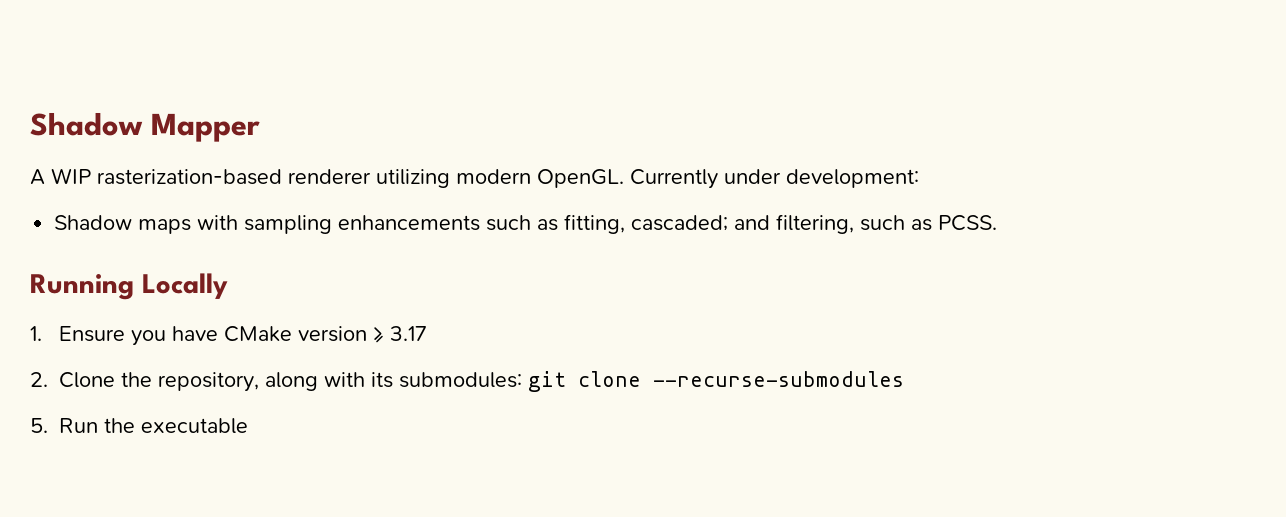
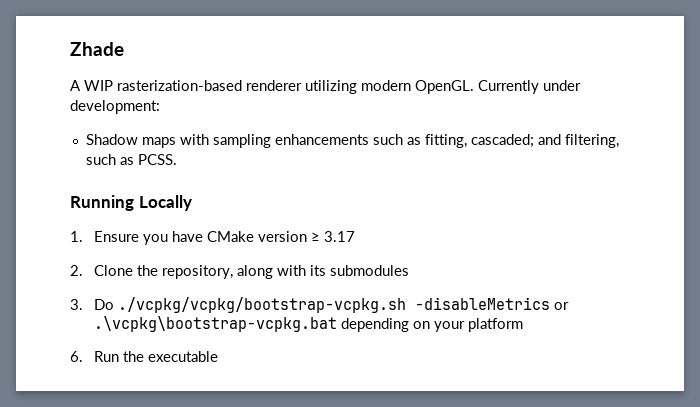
- Shadow Mapper
+ Zhade
- 2. Clone the repository, along with its submodules: git clone --recurse-submodules
- 5. Run the executable
+ 2. Clone the repository, along with its submodules
+ 3. Do ./vcpkg/vcpkg/bootstrap-vcpkg.sh -disableMetrics or .\vcpkg\bootstrap-vcpkg.bat depending on your platform
+ 6. Run the executable

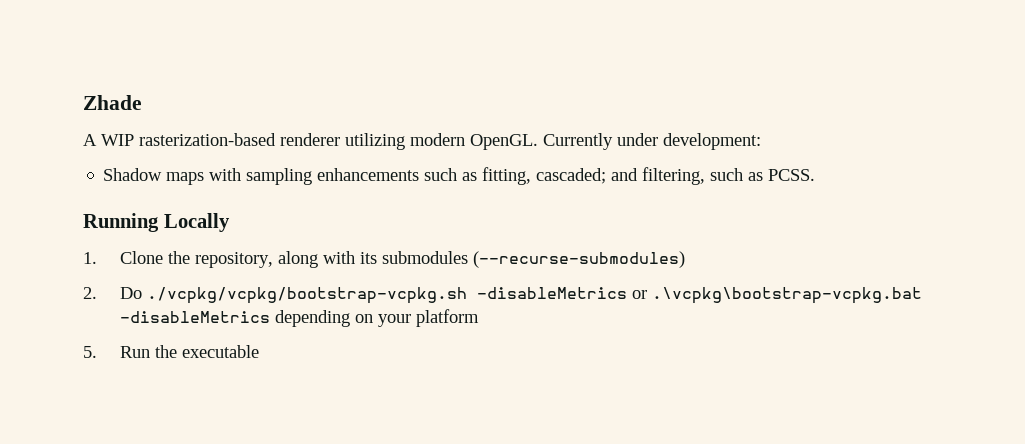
- 1. Ensure you have CMake version ≥ 3.17
- 2. Clone the repository, along with its submodules
- 3. Do ./vcpkg/vcpkg/bootstrap-vcpkg.sh -disableMetrics or .\vcpkg\bootstrap-vcpkg.bat depending on your platform
+ 1. Clone the repository, along with its submodules (--recurse-submodules)
+ 2. Do ./vcpkg/vcpkg/bootstrap-vcpkg.sh -disableMetrics or .\vcpkg\bootstrap-vcpkg.bat -disableMetrics depending on your platform
- 6. Run the executable
+ 5. Run the executable

